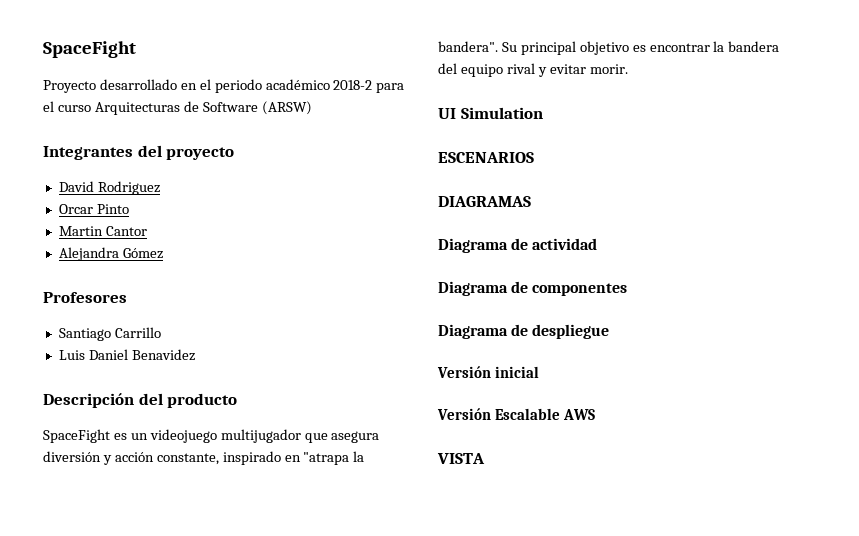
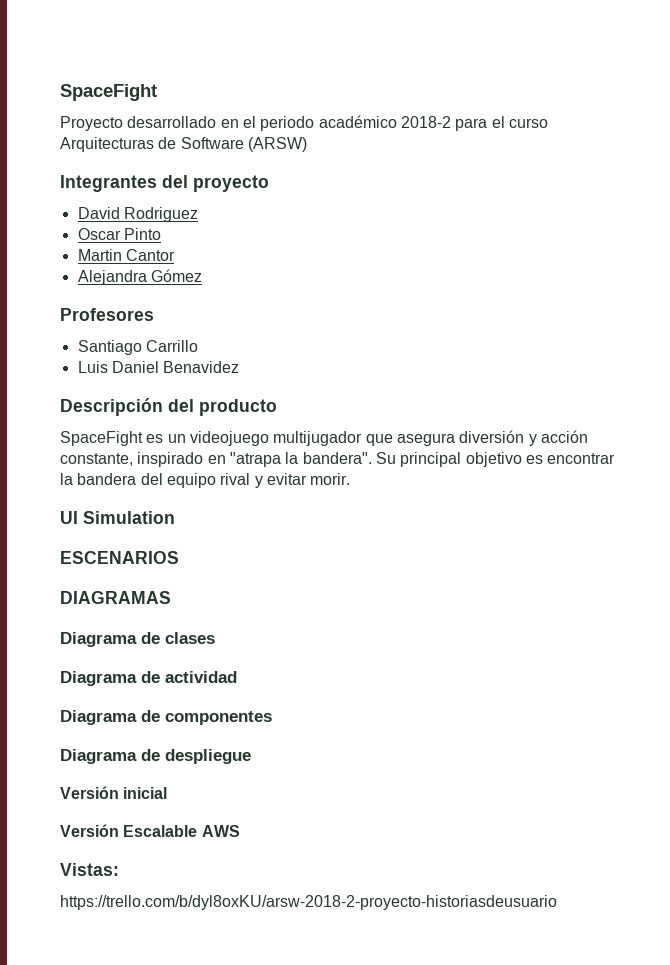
- Orcar Pinto
+ Oscar Pinto
+ Diagrama de clases
- VISTA
+ Vistas:
+ https://trello.com/b/dyl8oxKU/arsw-2018-2-proyecto-historiasdeusuario

